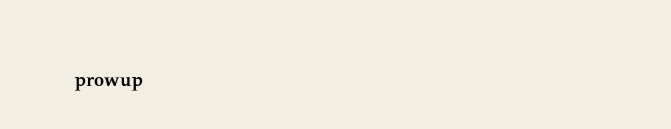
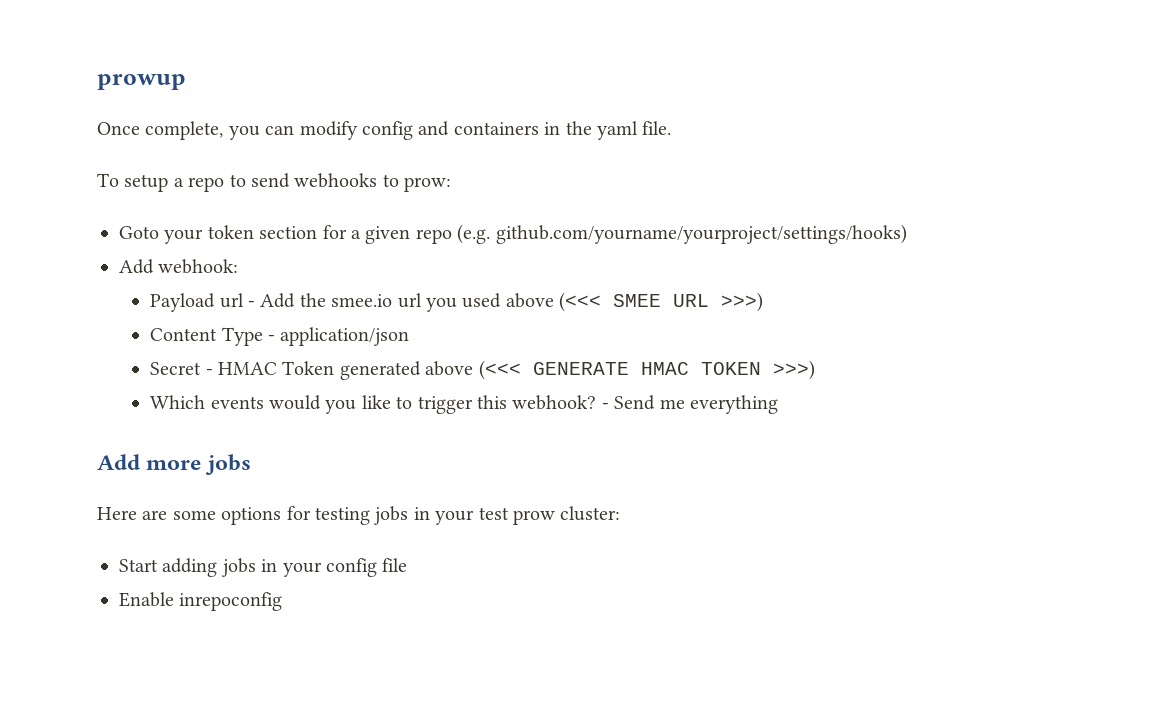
+ Once complete, you can modify config and containers in the yaml file.
+ To setup a repo to send webhooks to prow:
+ Goto your token section for a given repo (e.g. github.com/yourname/yourproject/settings/hooks)
+ Add webhook:
+ Payload url - Add the smee.io url you used above (<<< SMEE URL >>>)
+ Content Type - application/json
+ Secret - HMAC Token generated above (<<< GENERATE HMAC TOKEN >>>)
+ Which events would you like to trigger this webhook? - Send me everything
+ Add more jobs
+ Here are some options for testing jobs in your test prow cluster:
+ Start adding jobs in your config file
+ Enable inrepoconfig

